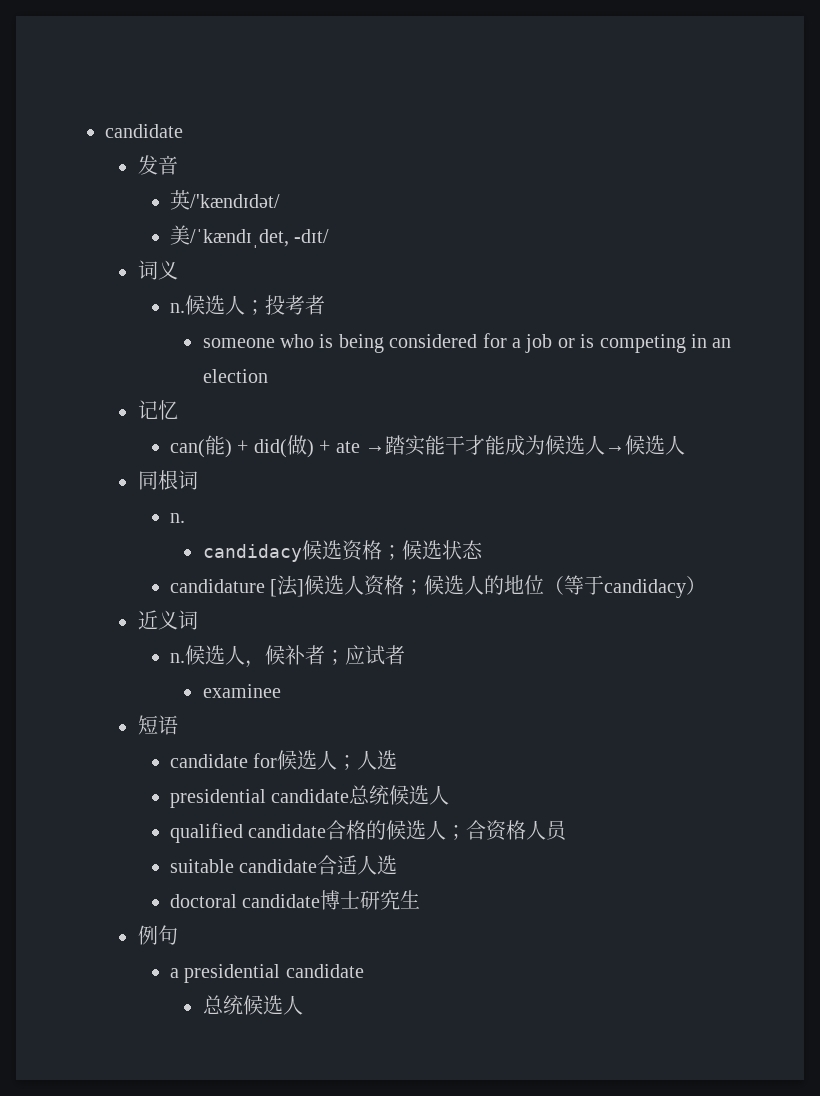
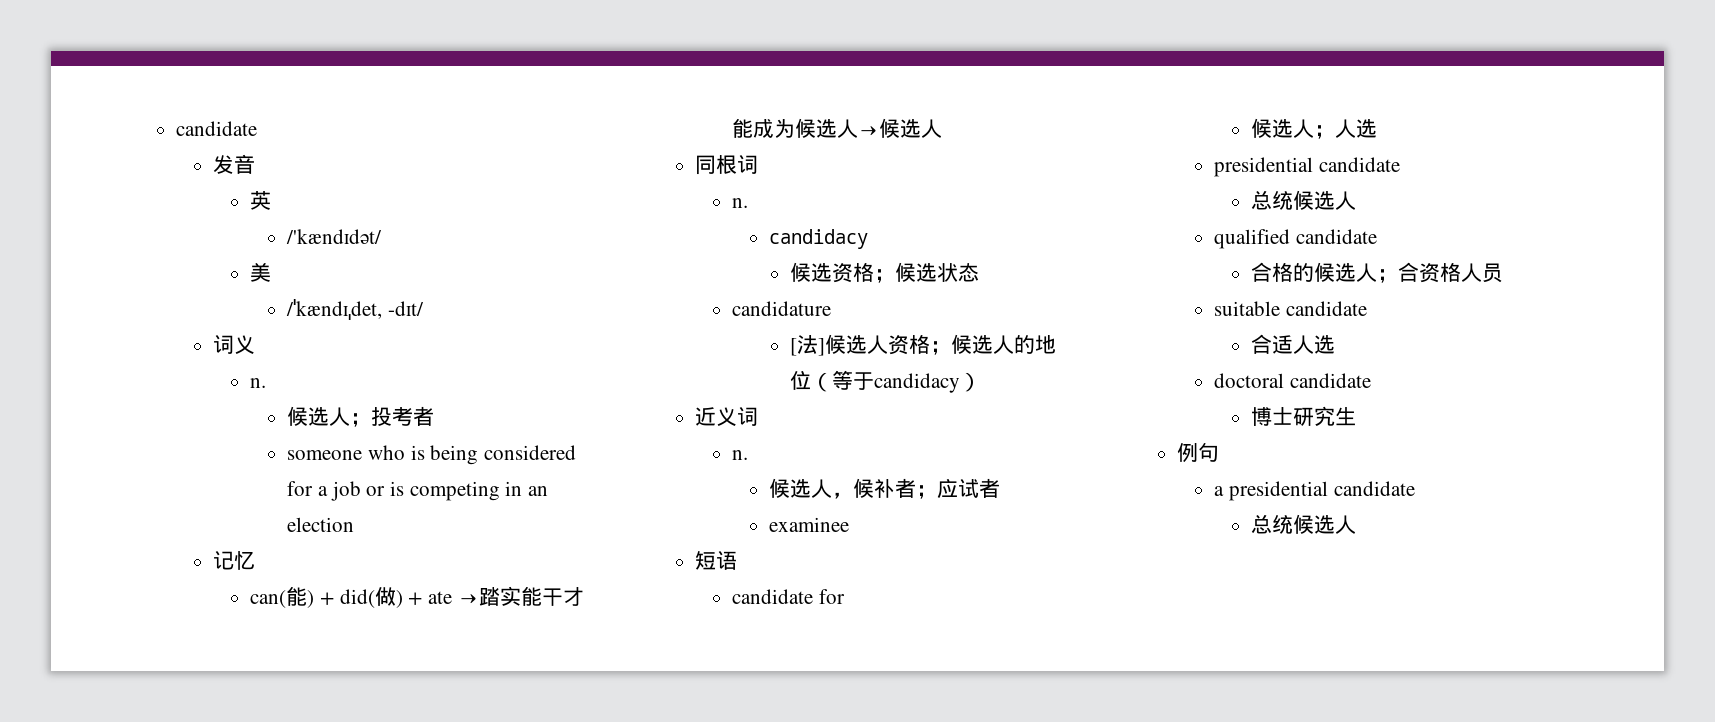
- 英/'kændɪdət/
+ 英
+ /'kændɪdət/
- 美/ˈkændɪˌdet, -dɪt/
+ 美
+ /ˈkændɪˌdet, -dɪt/
  词义
- n.候选人；投考者
+ n.
+ 候选人；投考者
  同根词
  n.
- candidacy候选资格；候选状态
+ candidacy
+ 候选资格；候选状态
- candidature [法]候选人资格；候选人的地位（等于candidacy）
+ candidature
+ [法]候选人资格；候选人的地位（等于candidacy）
  近义词
- n.候选人，候补者；应试者
+ n.
+ 候选人，候补者；应试者
- candidate for候选人；人选
- presidential candidate总统候选人
+ candidate for
+ 候选人；人选
+ presidential candidate
+ 总统候选人
- qualified candidate合格的候选人；合资格人员
+ qualified candidate
+ 合格的候选人；合资格人员
- suitable candidate合适人选
+ suitable candidate
+ 合适人选
- doctoral candidate博士研究生
+ doctoral candidate
+ 博士研究生

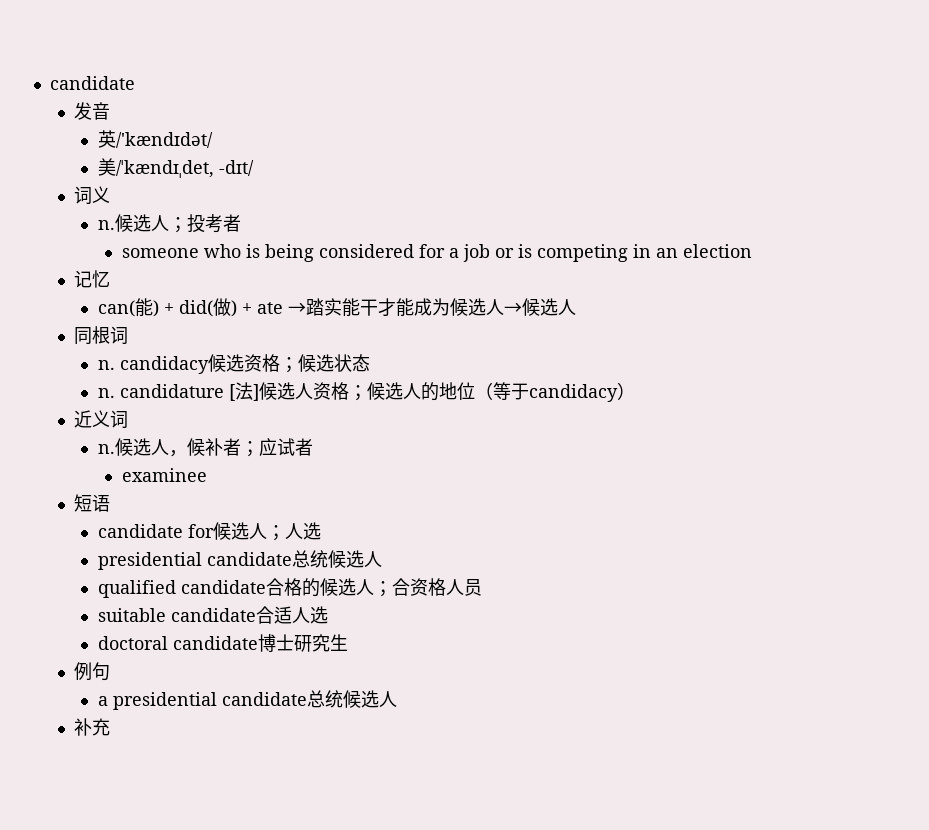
- 英
- /'kændɪdət/
+ 英/'kændɪdət/
- 美
- /ˈkændɪˌdet, -dɪt/
+ 美/ˈkændɪˌdet, -dɪt/
  词义
- n.
- 候选人；投考者
+ n.候选人；投考者
  同根词
- n.
- candidacy
- 候选资格；候选状态
+ n. candidacy候选资格；候选状态
- candidature
- [法]候选人资格；候选人的地位（等于candidacy）
+ n. candidature [法]候选人资格；候选人的地位（等于candidacy）
  近义词
- n.
- 候选人，候补者；应试者
+ n.候选人，候补者；应试者
- candidate for
- 候选人；人选
- presidential candidate
- 总统候选人
+ candidate for候选人；人选
+ presidential candidate总统候选人
- qualified candidate
- 合格的候选人；合资格人员
+ qualified candidate合格的候选人；合资格人员
- suitable candidate
- 合适人选
+ suitable candidate合适人选
- doctoral candidate
- 博士研究生
+ doctoral candidate博士研究生
- a presidential candidate
- 总统候选人
+ a presidential candidate总统候选人
+ 补充

